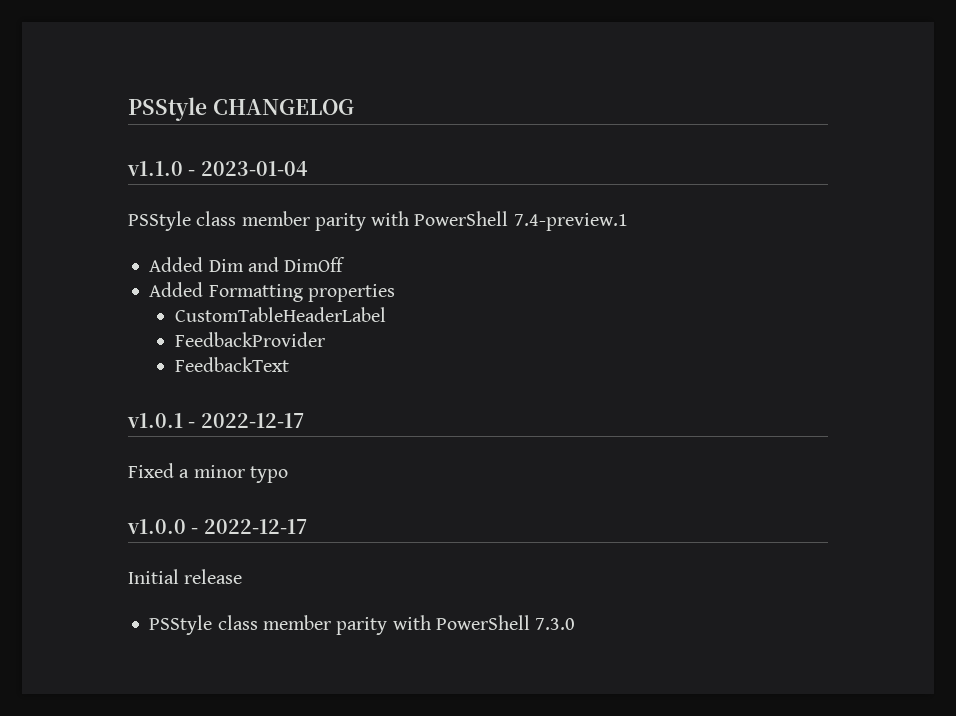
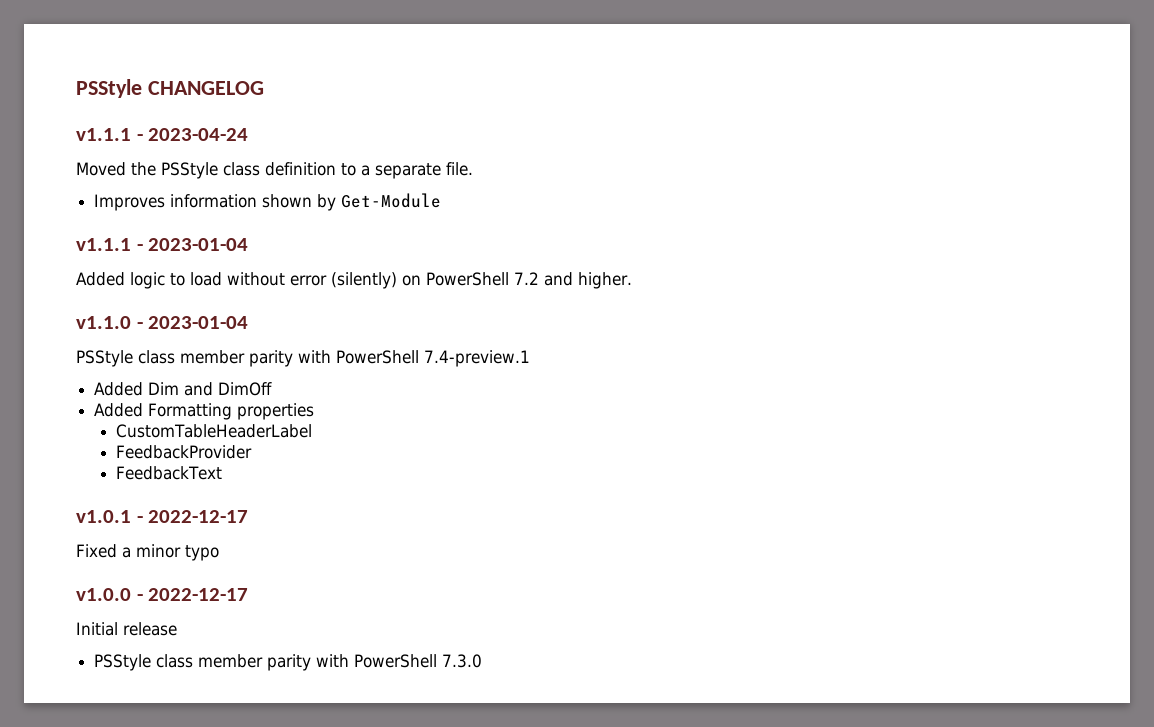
+ v1.1.1 - 2023-04-24
+ Moved the PSStyle class definition to a separate file.
+ Improves information shown by Get-Module
+ v1.1.1 - 2023-01-04
+ Added logic to load without error (silently) on PowerShell 7.2 and higher.

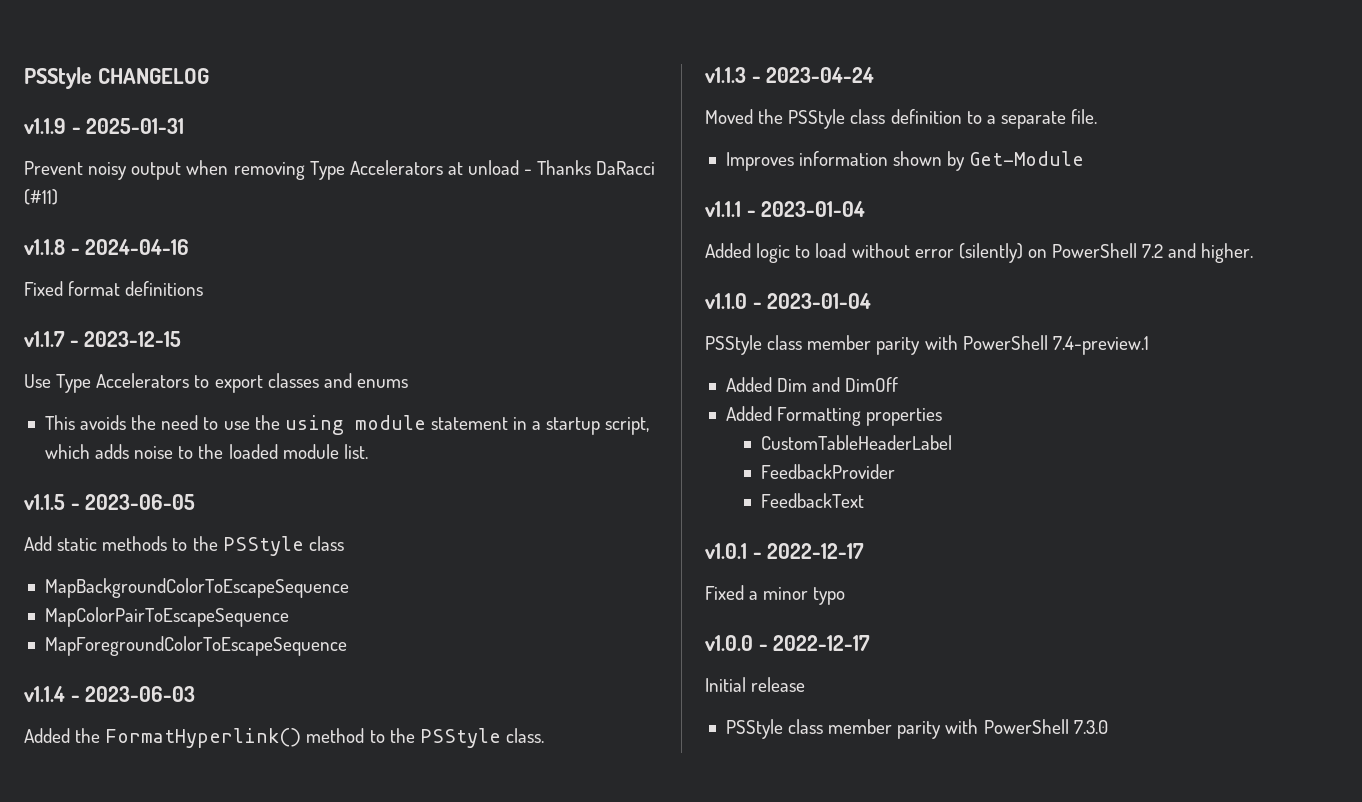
- v1.1.1 - 2023-04-24
+ v1.1.9 - 2025-01-31
+ Prevent noisy output when removing Type Accelerators at unload - Thanks DaRacci (#11)
+ v1.1.8 - 2024-04-16
+ Fixed format definitions
+ v1.1.7 - 2023-12-15
+ Use Type Accelerators to export classes and enums
+ This avoids the need to use the using module statement in a startup script, which adds noise to the loaded module list.
+ v1.1.5 - 2023-06-05
+ Add static methods to the PSStyle class
+ MapBackgroundColorToEscapeSequence
+ MapColorPairToEscapeSequence
+ MapForegroundColorToEscapeSequence
+ v1.1.4 - 2023-06-03
+ Added the FormatHyperlink() method to the PSStyle class.
+ v1.1.3 - 2023-04-24

